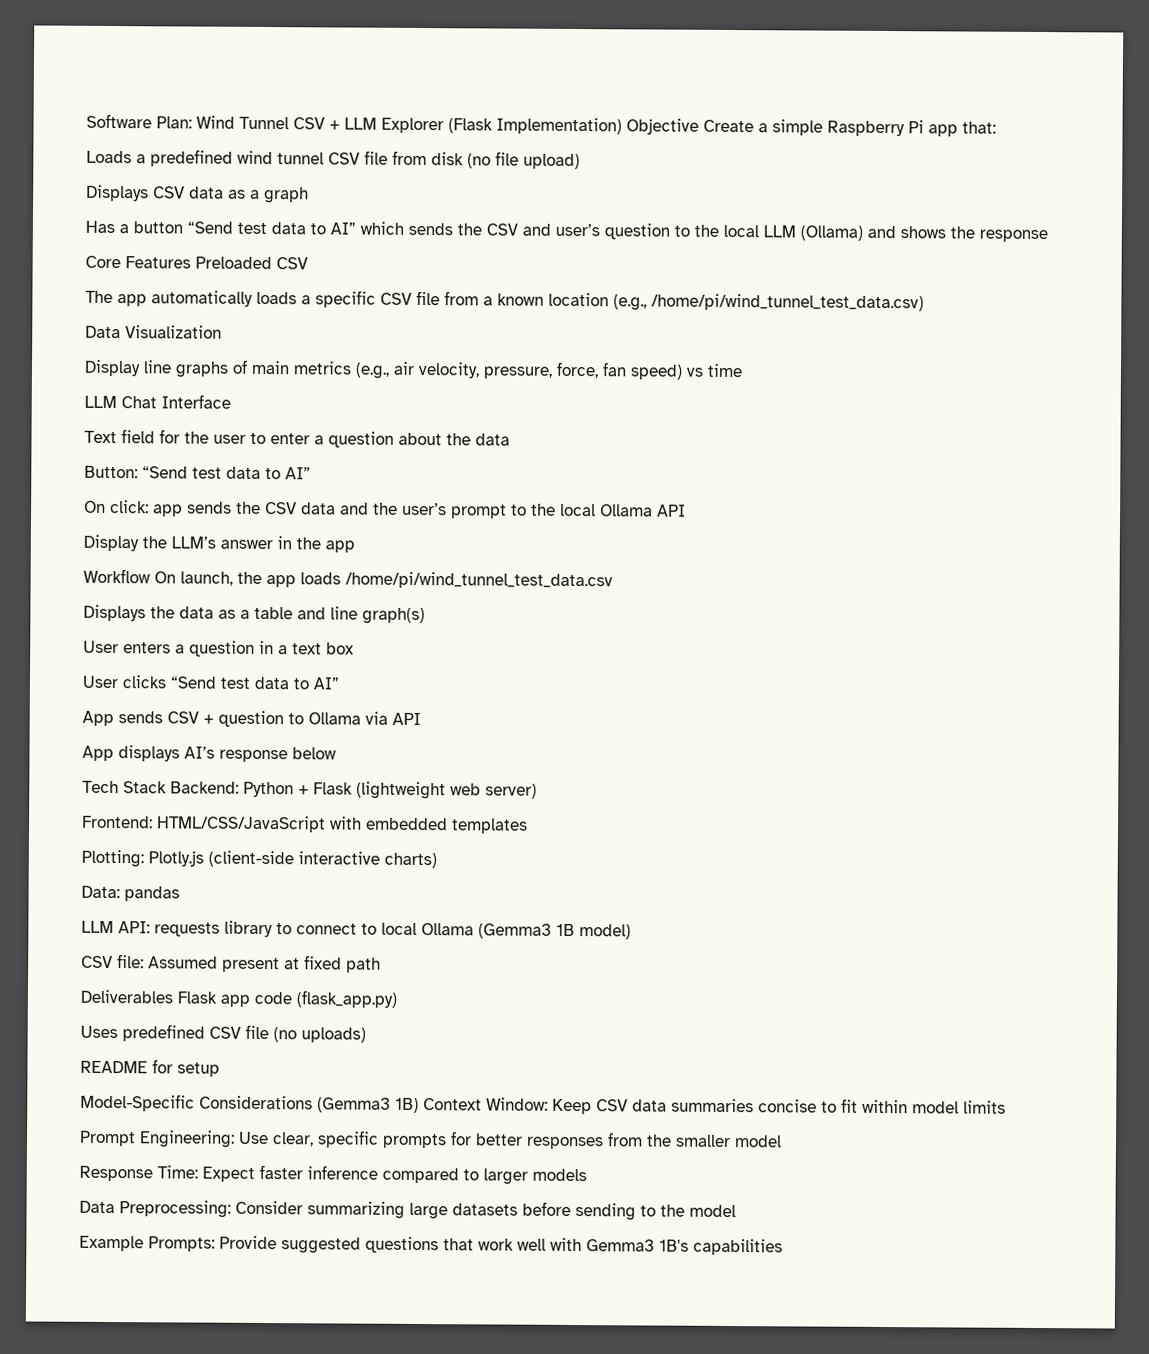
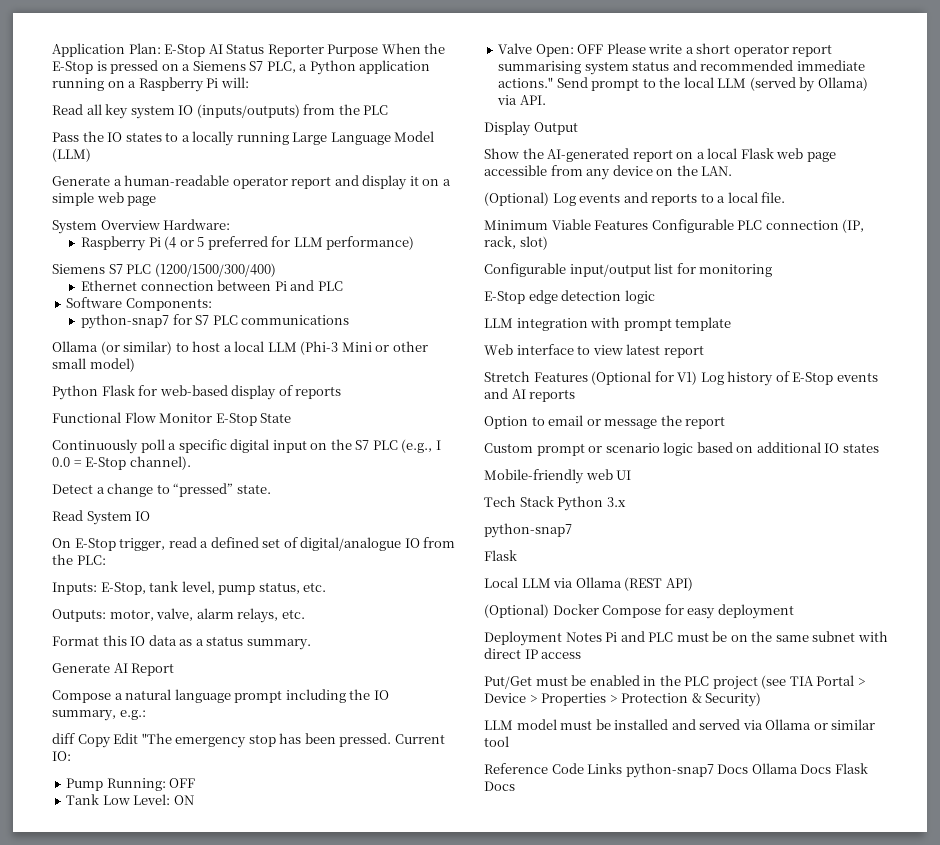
- Software Plan: Wind Tunnel CSV + LLM Explorer (Flask Implementation) Objective Create a simple Raspberry Pi app that:
- Loads a predefined wind tunnel CSV file from disk (no file upload)
- Displays CSV data as a graph
- Has a button “Send test data to AI” which sends the CSV and user’s question to the local LLM (Ollama) and shows the response
- Core Features Preloaded CSV
- The app automatically loads a specific CSV file from a known location (e.g., /home/pi/wind_tunnel_test_data.csv)
- Data Visualization
- Display line graphs of main metrics (e.g., air velocity, pressure, force, fan speed) vs time
- LLM Chat Interface
- Text field for the user to enter a question about the data
- Button: “Send test data to AI”
- On click: app sends the CSV data and the user’s prompt to the local Ollama API
- Display the LLM’s answer in the app
- Workflow On launch, the app loads /home/pi/wind_tunnel_test_data.csv
- Displays the data as a table and line graph(s)
- User enters a question in a text box
- User clicks “Send test data to AI”
- App sends CSV + question to Ollama via API
- App displays AI’s response below
- Tech Stack Backend: Python + Flask (lightweight web server)
- Frontend: HTML/CSS/JavaScript with embedded templates
- Plotting: Plotly.js (client-side interactive charts)
- Data: pandas
- LLM API: requests library to connect to local Ollama (Gemma3 1B model)
- CSV file: Assumed present at fixed path
- Deliverables Flask app code (flask_app.py)
- Uses predefined CSV file (no uploads)
- README for setup
- Model-Specific Considerations (Gemma3 1B) Context Window: Keep CSV data summaries concise to fit within model limits
- Prompt Engineering: Use clear, specific prompts for better responses from the smaller model
- Response Time: Expect faster inference compared to larger models
- Data Preprocessing: Consider summarizing large datasets before sending to the model
- Example Prompts: Provide suggested questions that work well with Gemma3 1B's capabilities
+ Application Plan: E-Stop AI Status Reporter Purpose When the E-Stop is pressed on a Siemens S7 PLC, a Python application running on a Raspberry Pi will:
+ Read all key system IO (inputs/outputs) from the PLC
+ Pass the IO states to a locally running Large Language Model (LLM)
+ Generate a human-readable operator report and display it on a simple web page
+ System Overview Hardware:
+ Raspberry Pi (4 or 5 preferred for LLM performance)
+ Siemens S7 PLC (1200/1500/300/400)
+ Ethernet connection between Pi and PLC
+ Software Components:
+ python‑snap7 for S7 PLC communications
+ Ollama (or similar) to host a local LLM (Phi-3 Mini or other small model)
+ Python Flask for web-based display of reports
+ Functional Flow Monitor E-Stop State
+ Continuously poll a specific digital input on the S7 PLC (e.g., I 0.0 = E-Stop channel).
+ Detect a change to “pressed” state.
+ Read System IO
+ On E-Stop trigger, read a defined set of digital/analogue IO from the PLC:
+ Inputs: E-Stop, tank level, pump status, etc.
+ Outputs: motor, valve, alarm relays, etc.
+ Format this IO data as a status summary.
+ Generate AI Report
+ Compose a natural language prompt including the IO summary, e.g.:
+ diff Copy Edit "The emergency stop has been pressed. Current IO:
+ Pump Running: OFF
+ Tank Low Level: ON
+ Valve Open: OFF Please write a short operator report summarising system status and recommended immediate actions." Send prompt to the local LLM (served by Ollama) via API.
+ Display Output
+ Show the AI-generated report on a local Flask web page accessible from any device on the LAN.
+ (Optional) Log events and reports to a local file.
+ Minimum Viable Features Configurable PLC connection (IP, rack, slot)
+ Configurable input/output list for monitoring
+ E-Stop edge detection logic
+ LLM integration with prompt template
+ Web interface to view latest report
+ Stretch Features (Optional for V1) Log history of E-Stop events and AI reports
+ Option to email or message the report
+ Custom prompt or scenario logic based on additional IO states
+ Mobile-friendly web UI
+ Tech Stack Python 3.x
+ python-snap7
+ Flask
+ Local LLM via Ollama (REST API)
+ (Optional) Docker Compose for easy deployment
+ Deployment Notes Pi and PLC must be on the same subnet with direct IP access
+ Put/Get must be enabled in the PLC project (see TIA Portal > Device > Properties > Protection & Security)
+ LLM model must be installed and served via Ollama or similar tool
+ Reference Code Links python-snap7 Docs Ollama Docs Flask Docs

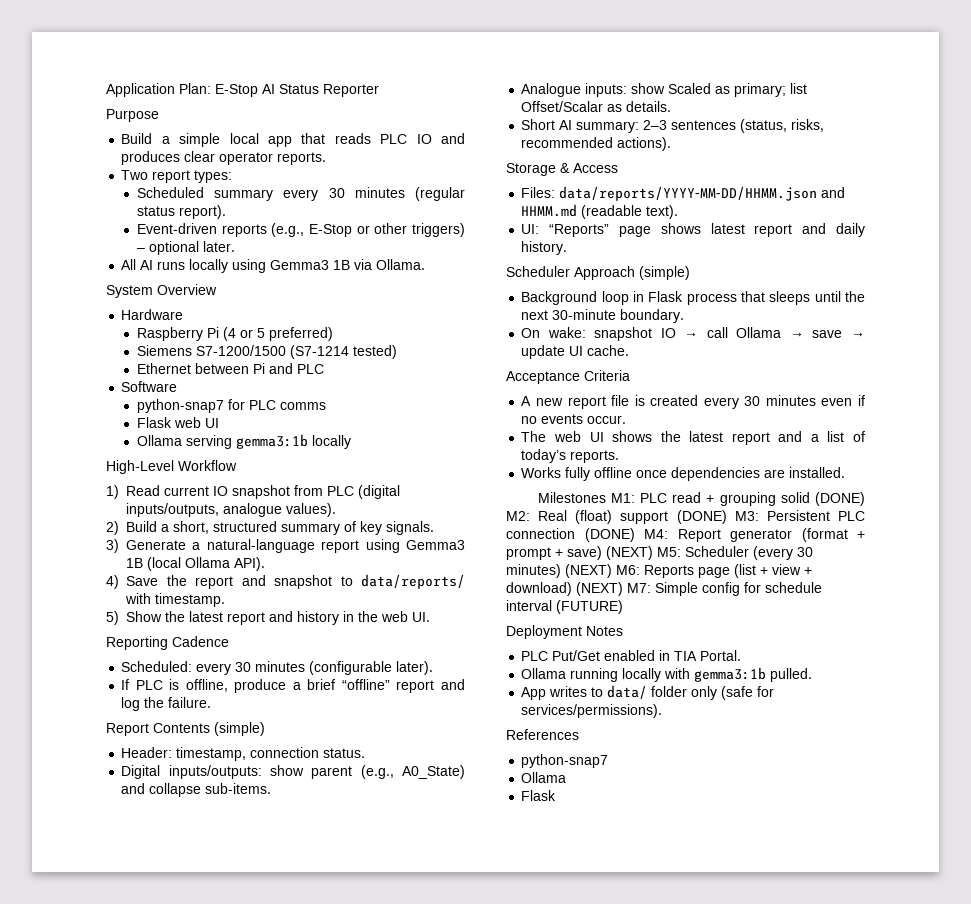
- Application Plan: E-Stop AI Status Reporter Purpose When the E-Stop is pressed on a Siemens S7 PLC, a Python application running on a Raspberry Pi will:
- Read all key system IO (inputs/outputs) from the PLC
- Pass the IO states to a locally running Large Language Model (LLM)
- Generate a human-readable operator report and display it on a simple web page
+ Application Plan: E-Stop AI Status Reporter
+ Purpose
+ Build a simple local app that reads PLC IO and produces clear operator reports.
+ Two report types:
+ Scheduled summary every 30 minutes (regular status report).
+ Event-driven reports (e.g., E‑Stop or other triggers) – optional later.
+ All AI runs locally using Gemma3 1B via Ollama.
- System Overview Hardware:
+ System Overview
+ Hardware
- Raspberry Pi (4 or 5 preferred for LLM performance)
- Siemens S7 PLC (1200/1500/300/400)
+ Raspberry Pi (4 or 5 preferred)
+ Siemens S7‑1200/1500 (S7‑1214 tested)
- Ethernet connection between Pi and PLC
+ Ethernet between Pi and PLC
- Software Components:
+ Software
- python‑snap7 for S7 PLC communications
- Ollama (or similar) to host a local LLM (Phi-3 Mini or other small model)
- Python Flask for web-based display of reports
- Functional Flow Monitor E-Stop State
- Continuously poll a specific digital input on the S7 PLC (e.g., I 0.0 = E-Stop channel).
- Detect a change to “pressed” state.
- Read System IO
- On E-Stop trigger, read a defined set of digital/analogue IO from the PLC:
- Inputs: E-Stop, tank level, pump status, etc.
- Outputs: motor, valve, alarm relays, etc.
- Format this IO data as a status summary.
- Generate AI Report
- Compose a natural language prompt including the IO summary, e.g.:
- diff Copy Edit "The emergency stop has been pressed. Current IO:
- Pump Running: OFF
- Tank Low Level: ON
- Valve Open: OFF Please write a short operator report summarising system status and recommended immediate actions." Send prompt to the local LLM (served by Ollama) via API.
- Display Output
- Show the AI-generated report on a local Flask web page accessible from any device on the LAN.
- (Optional) Log events and reports to a local file.
- Minimum Viable Features Configurable PLC connection (IP, rack, slot)
- Configurable input/output list for monitoring
- E-Stop edge detection logic
- LLM integration with prompt template
- Web interface to view latest report
- Stretch Features (Optional for V1) Log history of E-Stop events and AI reports
- Option to email or message the report
- Custom prompt or scenario logic based on additional IO states
- Mobile-friendly web UI
- Tech Stack Python 3.x
- python-snap7
+ python‑snap7 for PLC comms
+ Flask web UI
+ Ollama serving gemma3:1b locally
+ High‑Level Workflow
+ 1) Read current IO snapshot from PLC (digital inputs/outputs, analogue values).
+ 2) Build a short, structured summary of key signals.
+ 3) Generate a natural‑language report using Gemma3 1B (local Ollama API).
+ 4) Save the report and snapshot to data/reports/ with timestamp.
+ 5) Show the latest report and history in the web UI.
+ Reporting Cadence
+ Scheduled: every 30 minutes (configurable later).
+ If PLC is offline, produce a brief “offline” report and log the failure.
+ Report Contents (simple)
+ Header: timestamp, connection status.
+ Digital inputs/outputs: show parent (e.g., A0_State) and collapse sub‑items.
+ Analogue inputs: show Scaled as primary; list Offset/Scalar as details.
+ Short AI summary: 2–3 sentences (status, risks, recommended actions).
+ Storage & Access
+ Files: data/reports/YYYY‑MM‑DD/HHMM.json and HHMM.md (readable text).
+ UI: “Reports” page shows latest report and daily history.
+ Scheduler Approach (simple)
+ Background loop in Flask process that sleeps until the next 30‑minute boundary.
+ On wake: snapshot IO → call Ollama → save → update UI cache.
+ Acceptance Criteria
+ A new report file is created every 30 minutes even if no events occur.
+ The web UI shows the latest report and a list of today’s reports.
+ Works fully offline once dependencies are installed.
+ Milestones M1: PLC read + grouping solid (DONE) M2: Real (float) support (DONE) M3: Persistent PLC connection (DONE) M4: Report generator (format + prompt + save) (NEXT) M5: Scheduler (every 30 minutes) (NEXT) M6: Reports page (list + view + download) (NEXT) M7: Simple config for schedule interval (FUTURE)
+ Deployment Notes
+ PLC Put/Get enabled in TIA Portal.
+ Ollama running locally with gemma3:1b pulled.
+ App writes to data/ folder only (safe for services/permissions).
+ References
+ python‑snap7
+ Ollama
  Flask
- Local LLM via Ollama (REST API)
- (Optional) Docker Compose for easy deployment
- Deployment Notes Pi and PLC must be on the same subnet with direct IP access
- Put/Get must be enabled in the PLC project (see TIA Portal > Device > Properties > Protection & Security)
- LLM model must be installed and served via Ollama or similar tool
- Reference Code Links python-snap7 Docs Ollama Docs Flask Docs

